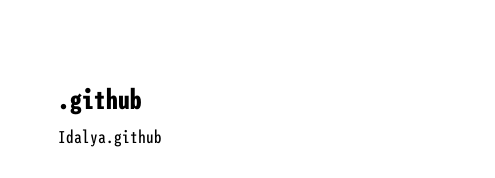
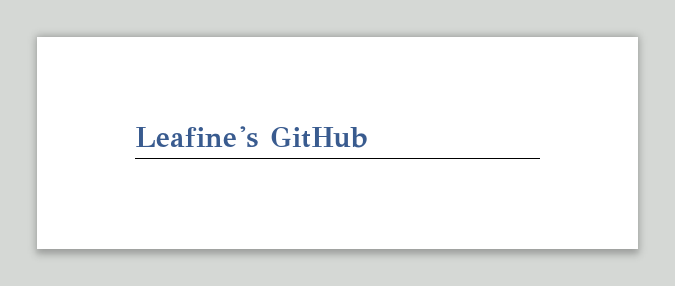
- .github
- Idalya.github
+ Leafine's GitHub

